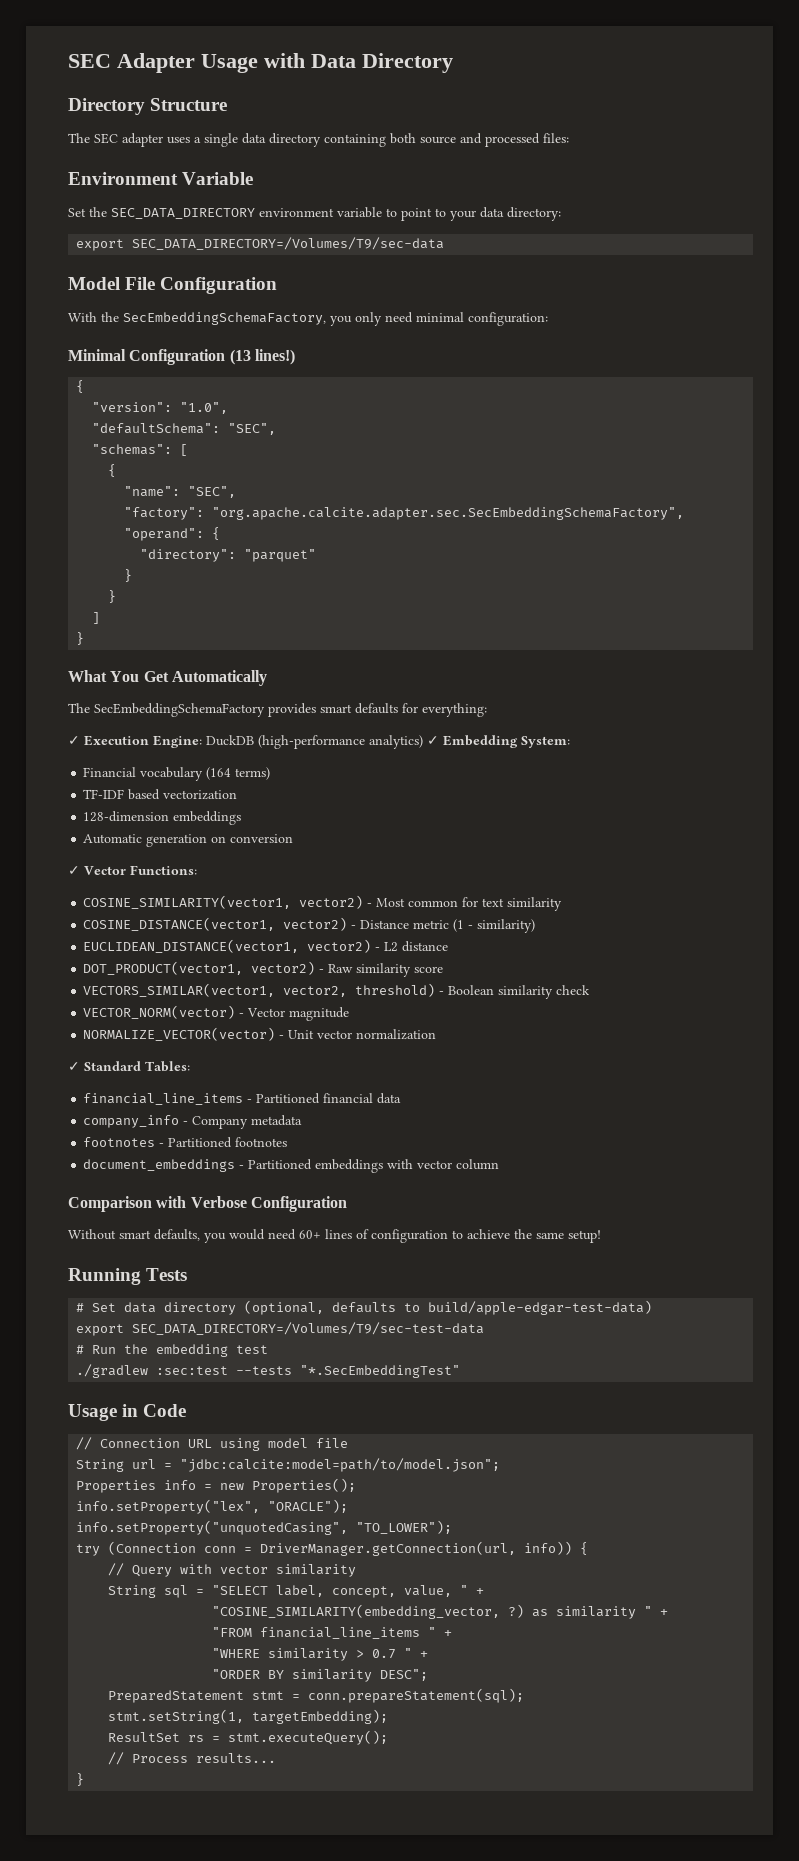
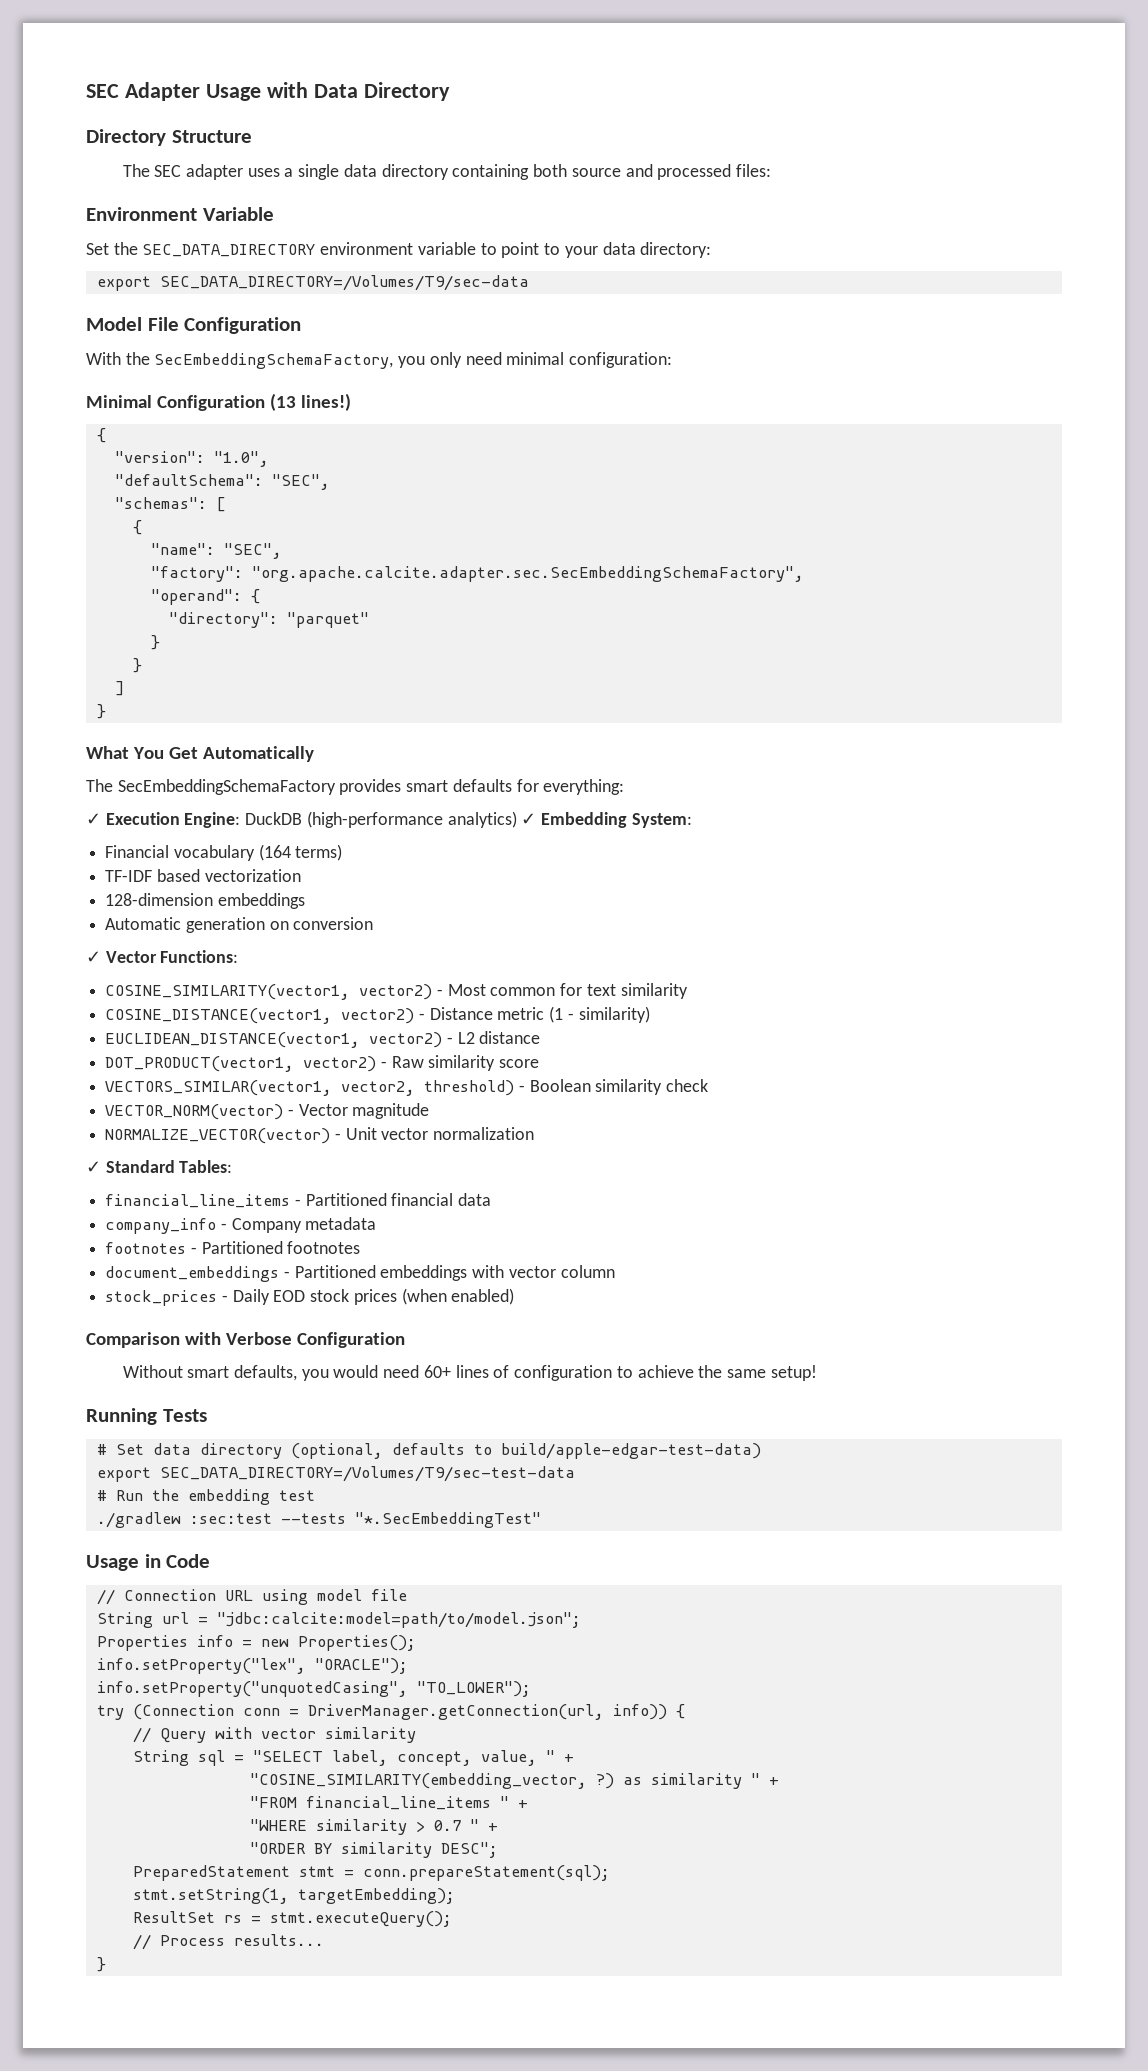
+ stock_prices - Daily EOD stock prices (when enabled)

